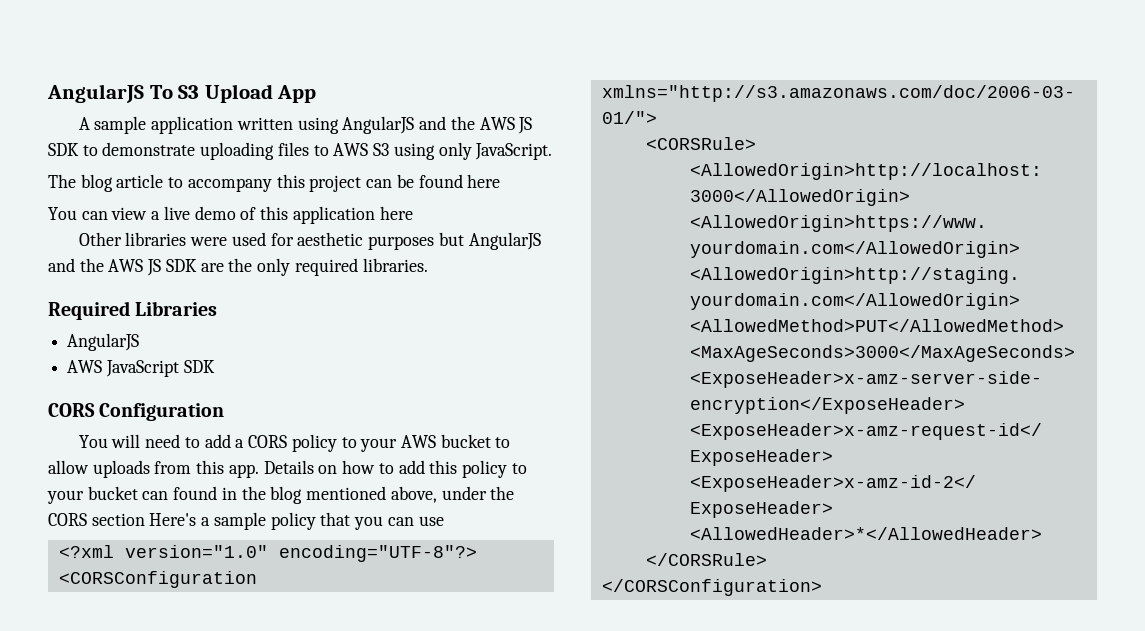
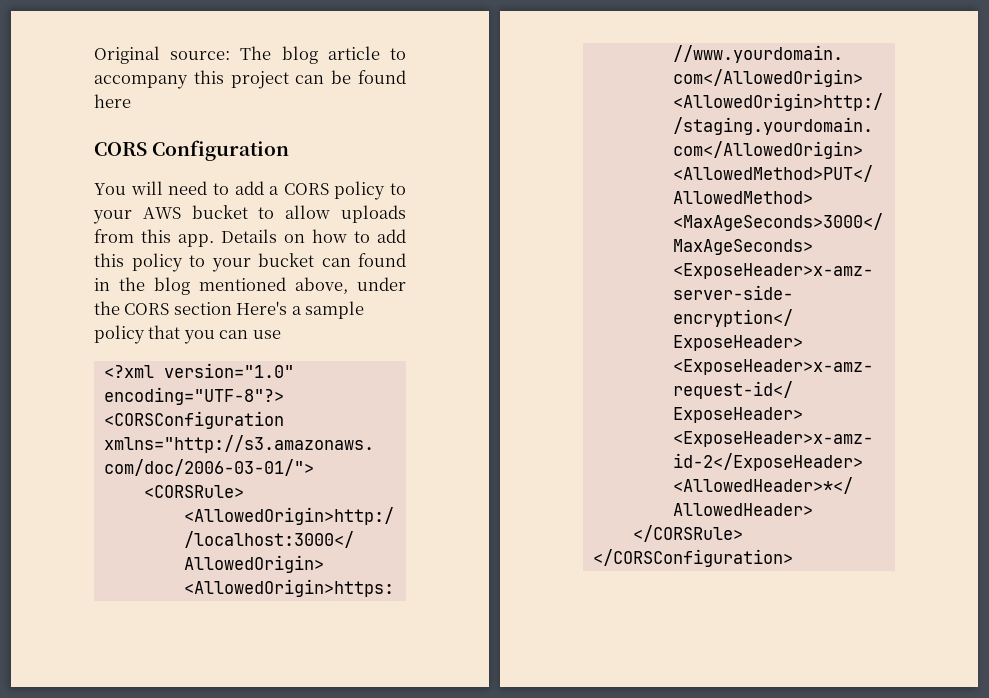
- AngularJS To S3 Upload App
- A sample application written using AngularJS and the AWS JS SDK to demonstrate uploading files to AWS S3 using only JavaScript.
- The blog article to accompany this project can be found here
+ Original source: The blog article to accompany this project can be found here
- You can view a live demo of this application here
- Other libraries were used for aesthetic purposes but AngularJS and the AWS JS SDK are the only required libraries.
- Required Libraries
- AngularJS
- AWS JavaScript SDK

